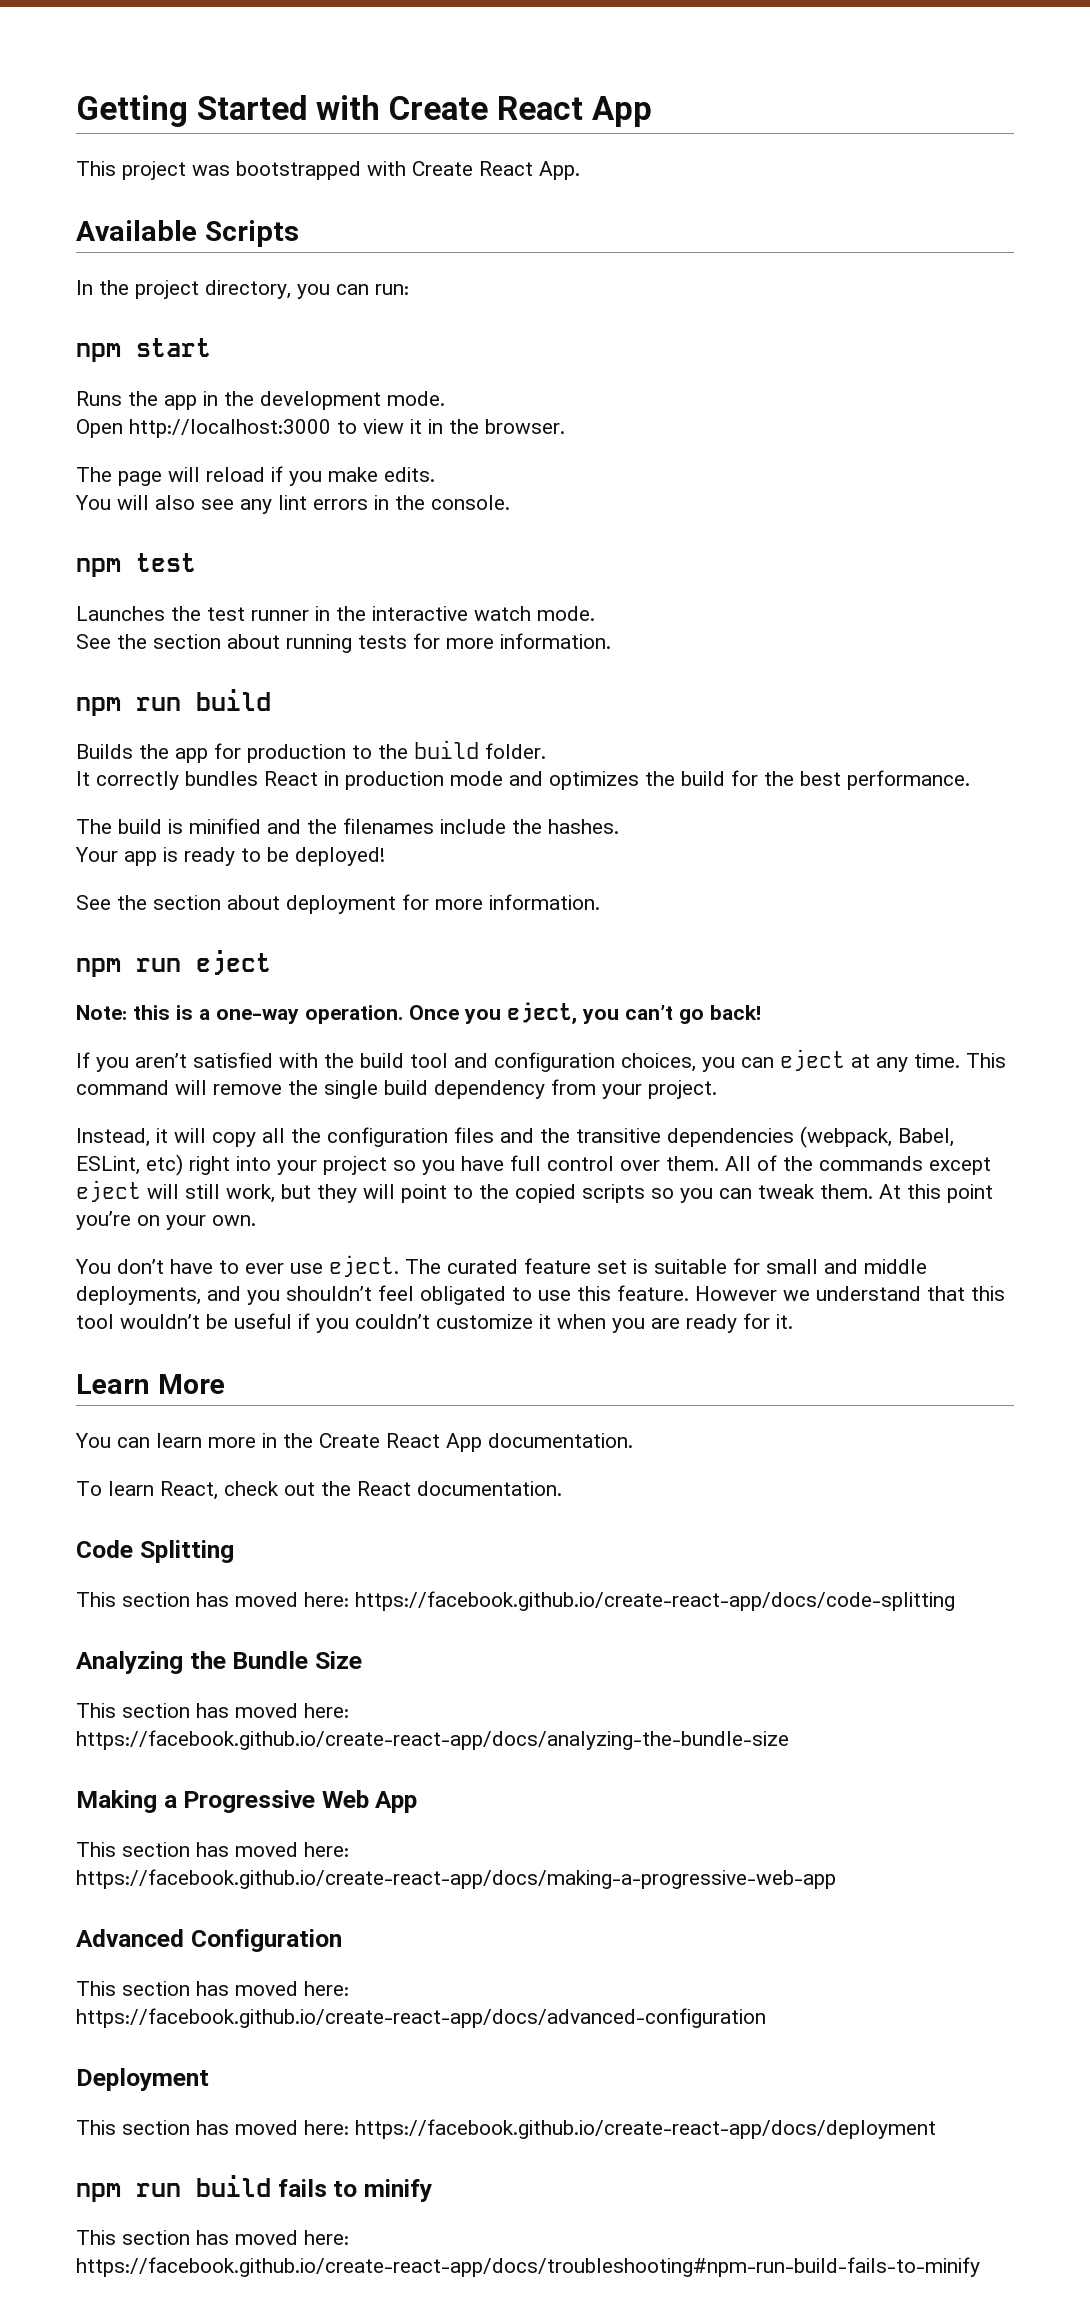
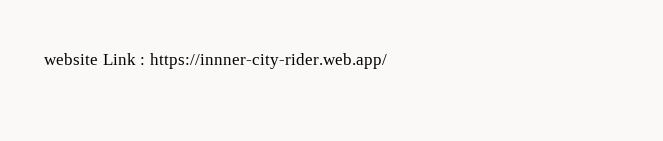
- Getting Started with Create React App
- This project was bootstrapped with Create React App.
- Available Scripts
- In the project directory, you can run:
- npm start
- Runs the app in the development mode.
- Open http://localhost:3000 to view it in the browser.
- The page will reload if you make edits.
- You will also see any lint errors in the console.
- npm test
- Launches the test runner in the interactive watch mode.
- See the section about running tests for more information.
- npm run build
- Builds the app for production to the build folder.
- It correctly bundles React in production mode and optimizes the build for the best performance.
- The build is minified and the filenames include the hashes.
- Your app is ready to be deployed!
- See the section about deployment for more information.
- npm run eject
- Note: this is a one-way operation. Once you eject, you can’t go back!
- If you aren’t satisfied with the build tool and configuration choices, you can eject at any time. This command will remove the single build dependency from your project.
- Instead, it will copy all the configuration files and the transitive dependencies (webpack, Babel, ESLint, etc) right into your project so you have full control over them. All of the commands except eject will still work, but they will point to the copied scripts so you can tweak them. At this point you’re on your own.
- You don’t have to ever use eject. The curated feature set is suitable for small and middle deployments, and you shouldn’t feel obligated to use this feature. However we understand that this tool wouldn’t be useful if you couldn’t customize it when you are ready for it.
- Learn More
- You can learn more in the Create React App documentation.
- To learn React, check out the React documentation.
- Code Splitting
- This section has moved here: https://facebook.github.io/create-react-app/docs/code-splitting
- Analyzing the Bundle Size
- This section has moved here: https://facebook.github.io/create-react-app/docs/analyzing-the-bundle-size
- Making a Progressive Web App
- This section has moved here: https://facebook.github.io/create-react-app/docs/making-a-progressive-web-app
- Advanced Configuration
- This section has moved here: https://facebook.github.io/create-react-app/docs/advanced-configuration
- Deployment
- This section has moved here: https://facebook.github.io/create-react-app/docs/deployment
- npm run build fails to minify
- This section has moved here: https://facebook.github.io/create-react-app/docs/troubleshooting#npm-run-build-fails-to-minify
+ website Link : https://innner-city-rider.web.app/

